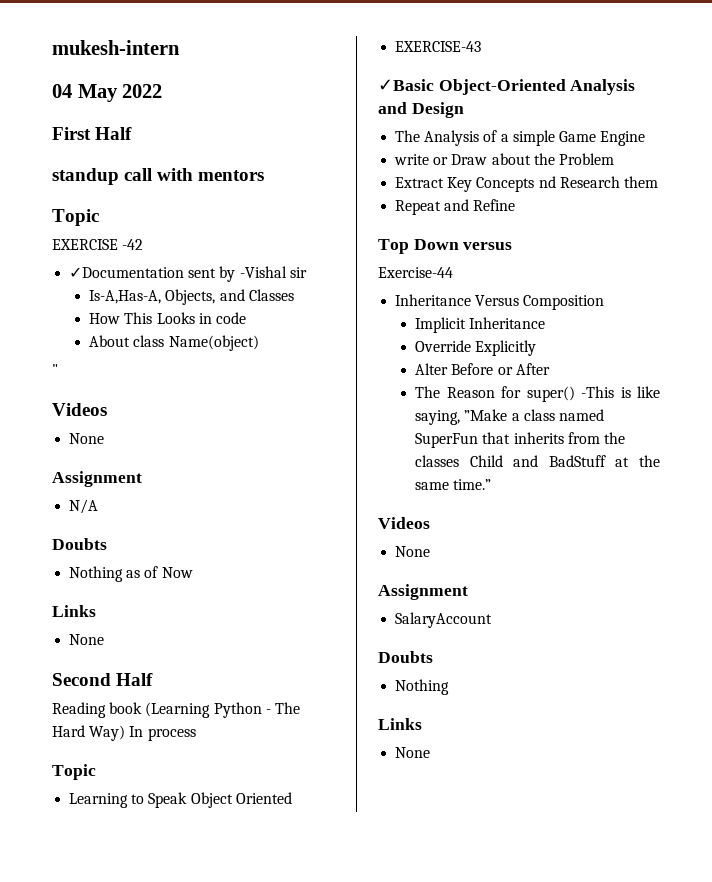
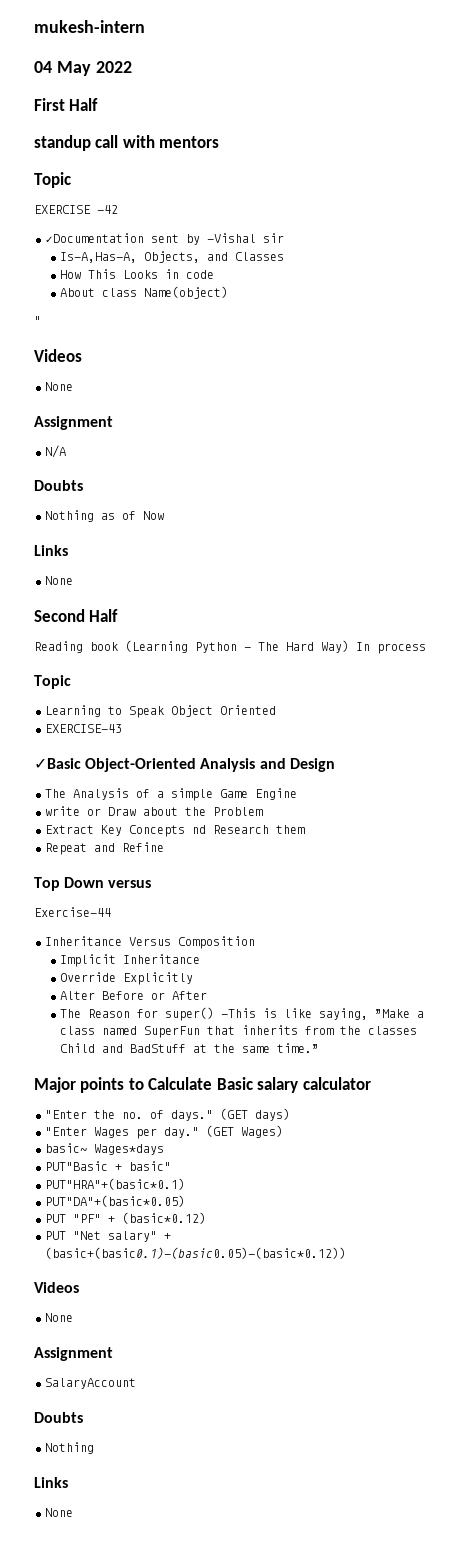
+ Major points to Calculate Basic salary calculator
+ "Enter the no. of days." (GET days)
+ "Enter Wages per day." (GET Wages)
+ basic~ Wages*days
+ PUT"Basic + basic"
+ PUT"HRA"+(basic*0.1)
+ PUT"DA"+(basic*0.05)
+ PUT "PF" + (basic*0.12)
+ PUT "Net salary" + (basic+(basic0.1)-(basic0.05)-(basic*0.12))

